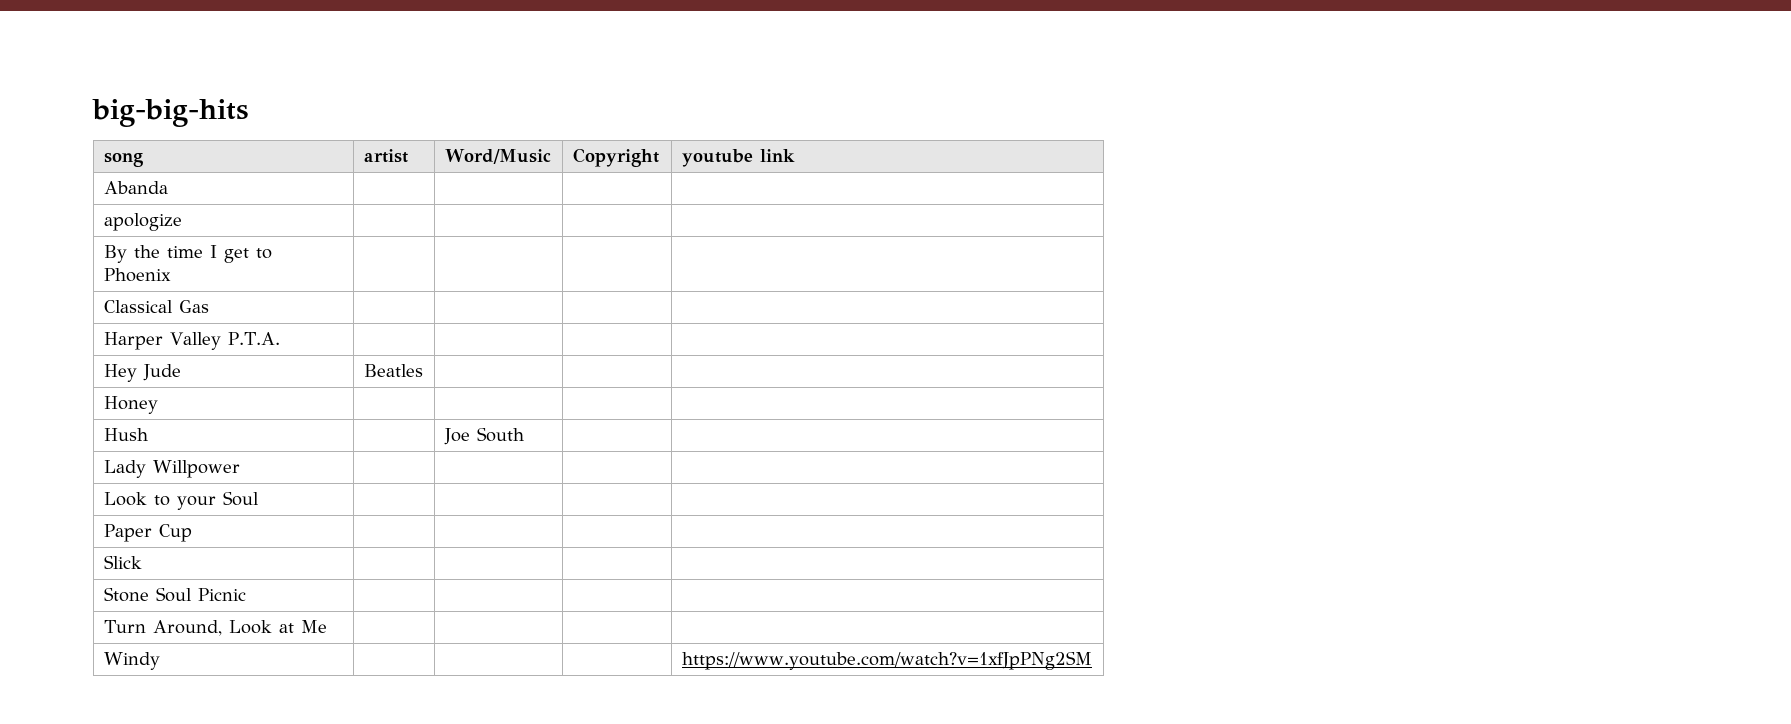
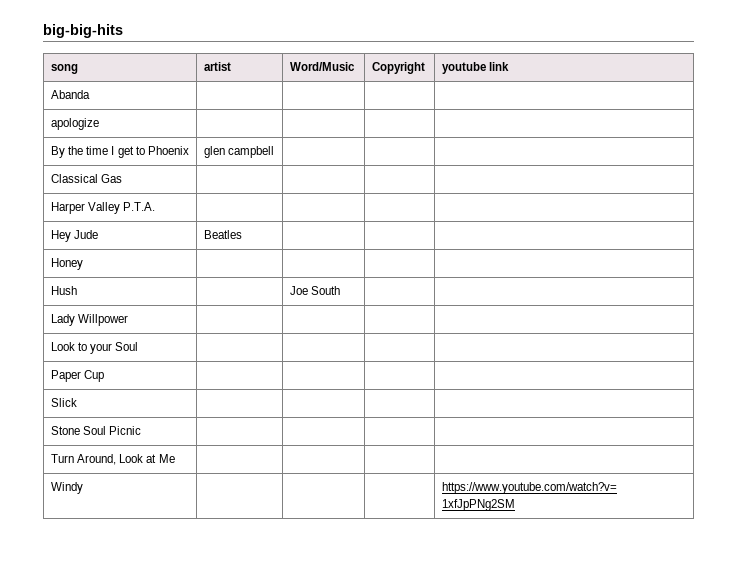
- By the time I get to Phoenix | | | |
+ By the time I get to Phoenix | glen campbell | | |

